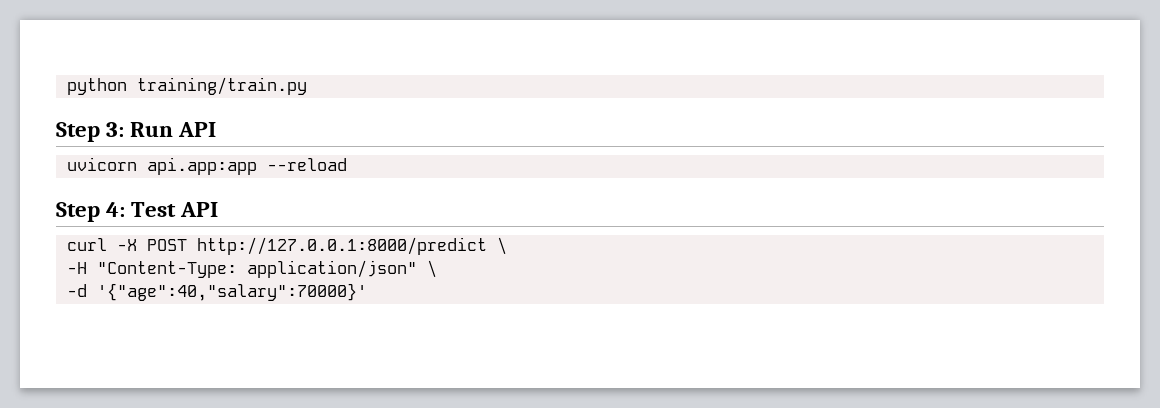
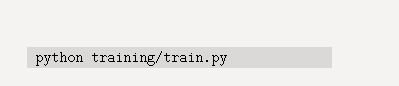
- Step 3: Run API
- uvicorn api.app:app --reload
- Step 4: Test API
- curl -X POST http://127.0.0.1:8000/predict \
- -H "Content-Type: application/json" \
- -d '{"age":40,"salary":70000}'

